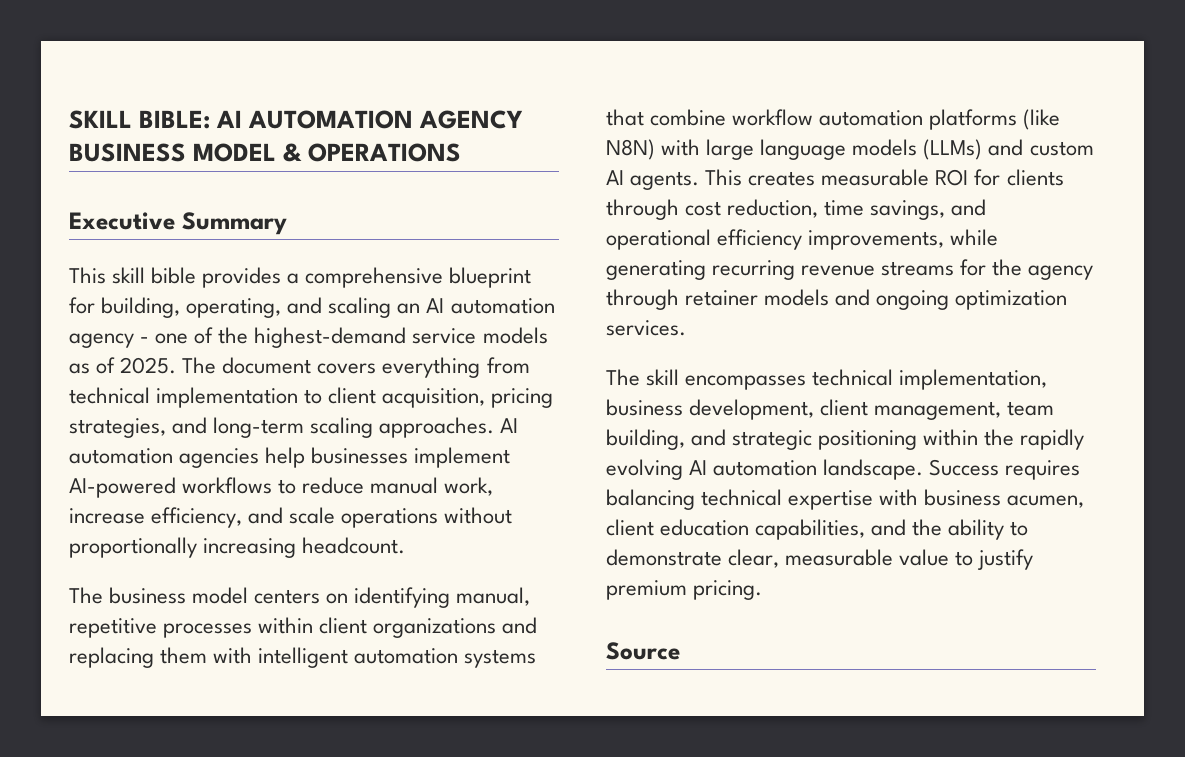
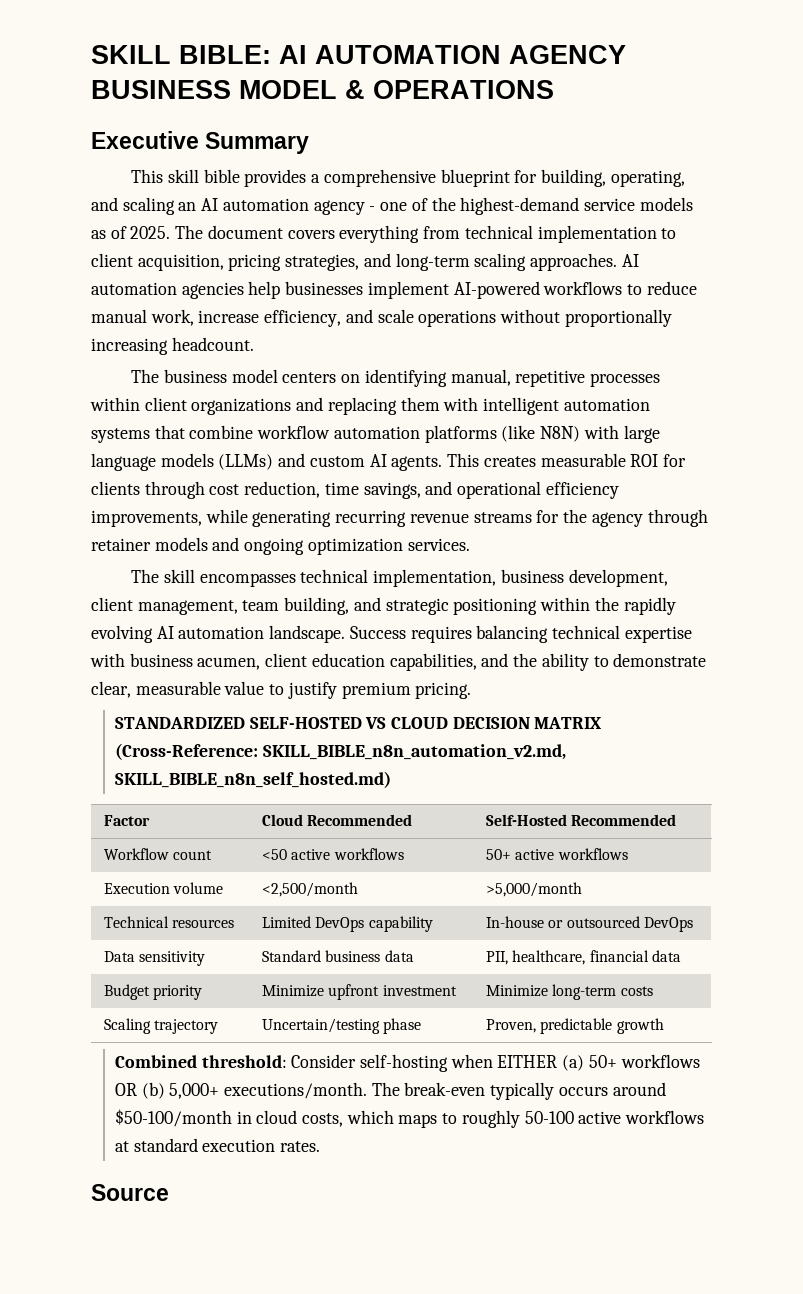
+ STANDARDIZED SELF-HOSTED VS CLOUD DECISION MATRIX (Cross-Reference: SKILL_BIBLE_n8n_automation_v2.md, SKILL_BIBLE_n8n_self_hosted.md)
+ Factor | Cloud Recommended | Self-Hosted Recommended
+ Workflow count | <50 active workflows | 50+ active workflows
+ Execution volume | <2,500/month | >5,000/month
+ Technical resources | Limited DevOps capability | In-house or outsourced DevOps
+ Data sensitivity | Standard business data | PII, healthcare, financial data
+ Budget priority | Minimize upfront investment | Minimize long-term costs
+ Scaling trajectory | Uncertain/testing phase | Proven, predictable growth
+ Combined threshold: Consider self-hosting when EITHER (a) 50+ workflows OR (b) 5,000+ executions/month. The break-even typically occurs around $50-100/month in cloud costs, which maps to roughly 50-100 active workflows at standard execution rates.

